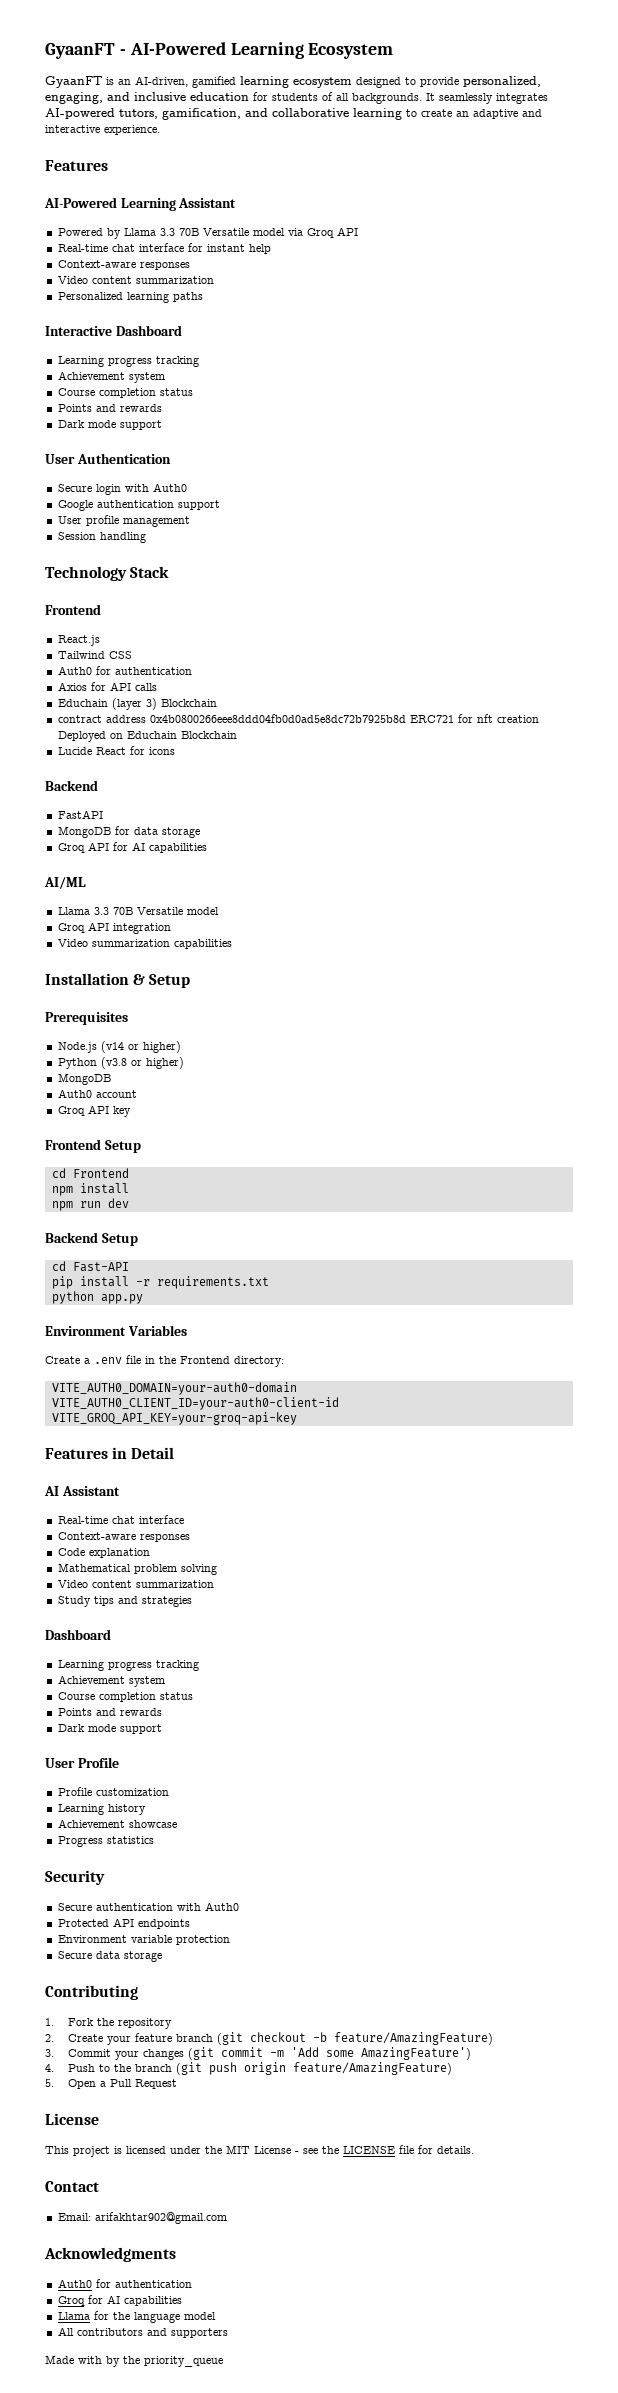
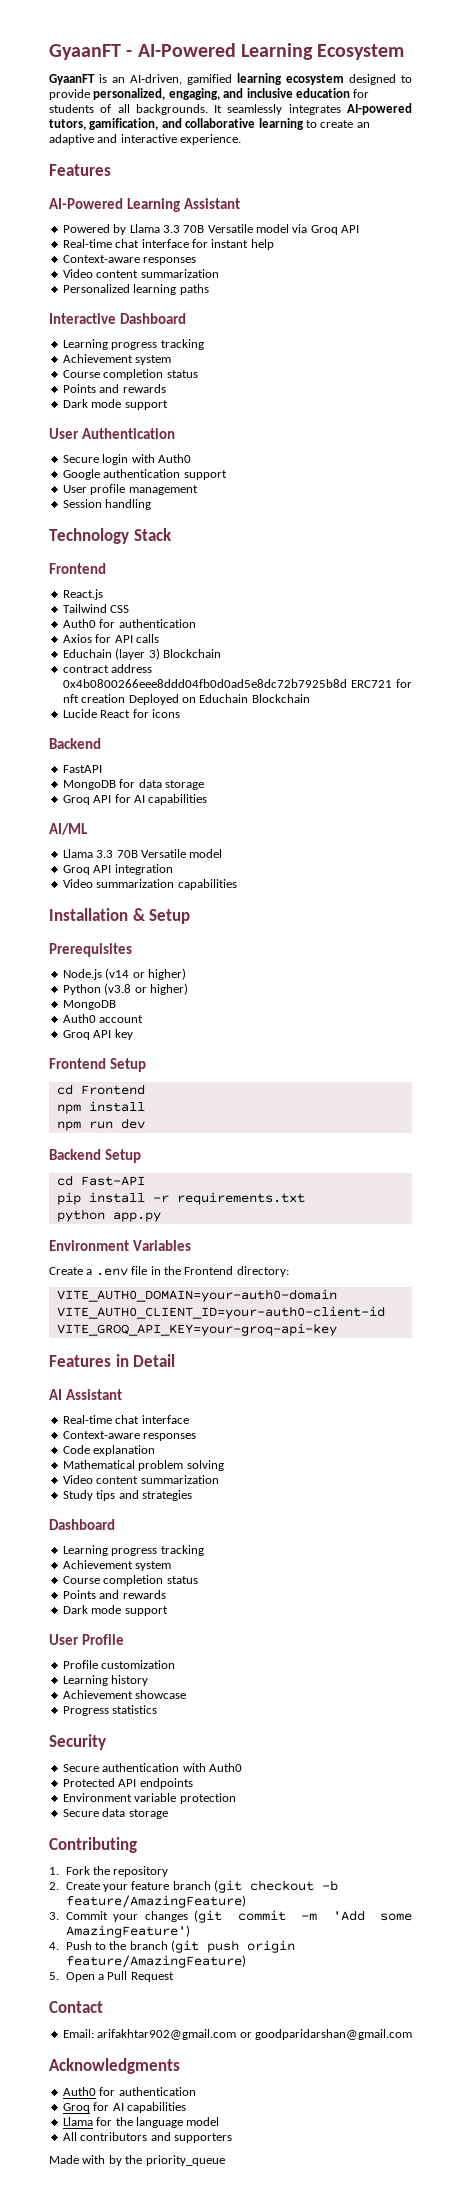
  5. Open a Pull Request
- License
- This project is licensed under the MIT License - see the LICENSE file for details.
- Email: arifakhtar902@gmail.com
+ Email: arifakhtar902@gmail.com or goodparidarshan@gmail.com

